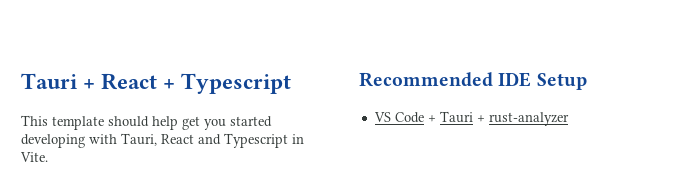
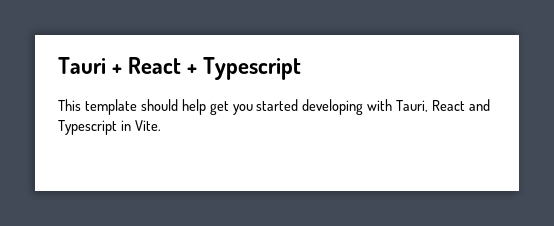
- Recommended IDE Setup
- VS Code + Tauri + rust-analyzer

